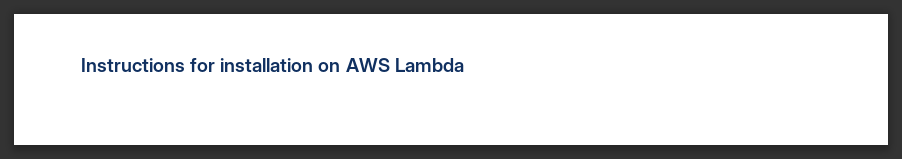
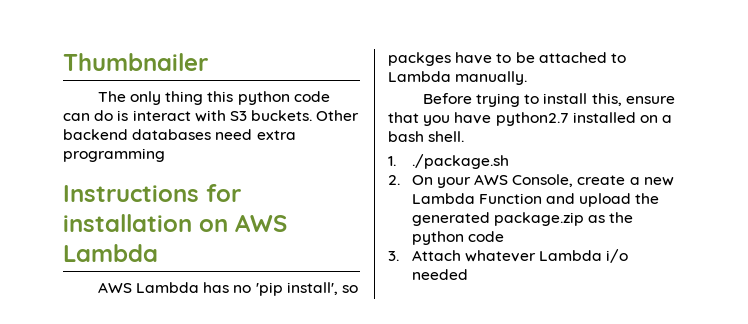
+ Thumbnailer
+ The only thing this python code can do is interact with S3 buckets. Other backend databases need extra programming
+ AWS Lambda has no 'pip install', so packges have to be attached to Lambda manually.
+ Before trying to install this, ensure that you have python2.7 installed on a bash shell.
+ 1. ./package.sh
+ 2. On your AWS Console, create a new Lambda Function and upload the generated package.zip as the python code
+ 3. Attach whatever Lambda i/o needed

